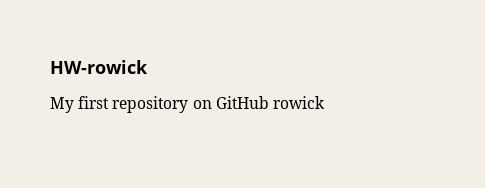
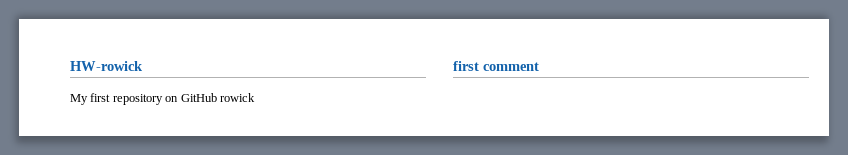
+ first comment

